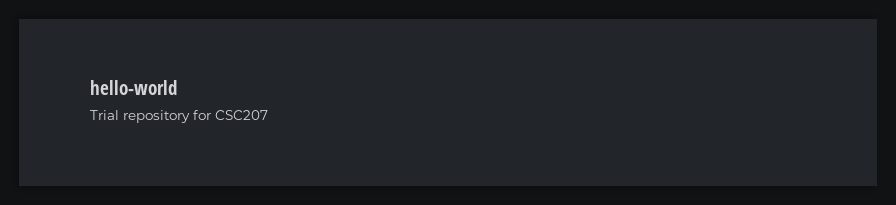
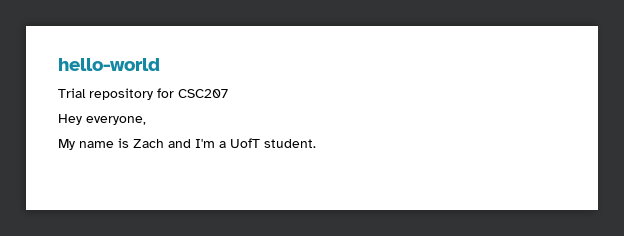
+ Hey everyone,
+ My name is Zach and I'm a UofT student.

